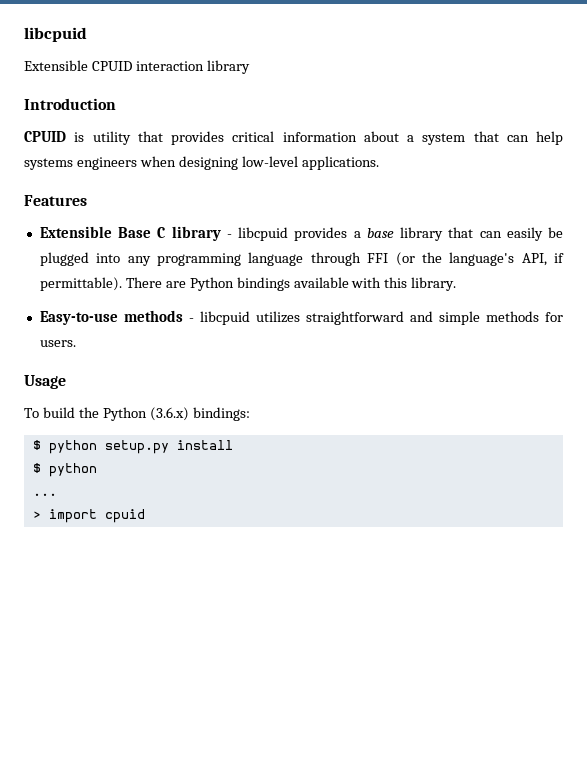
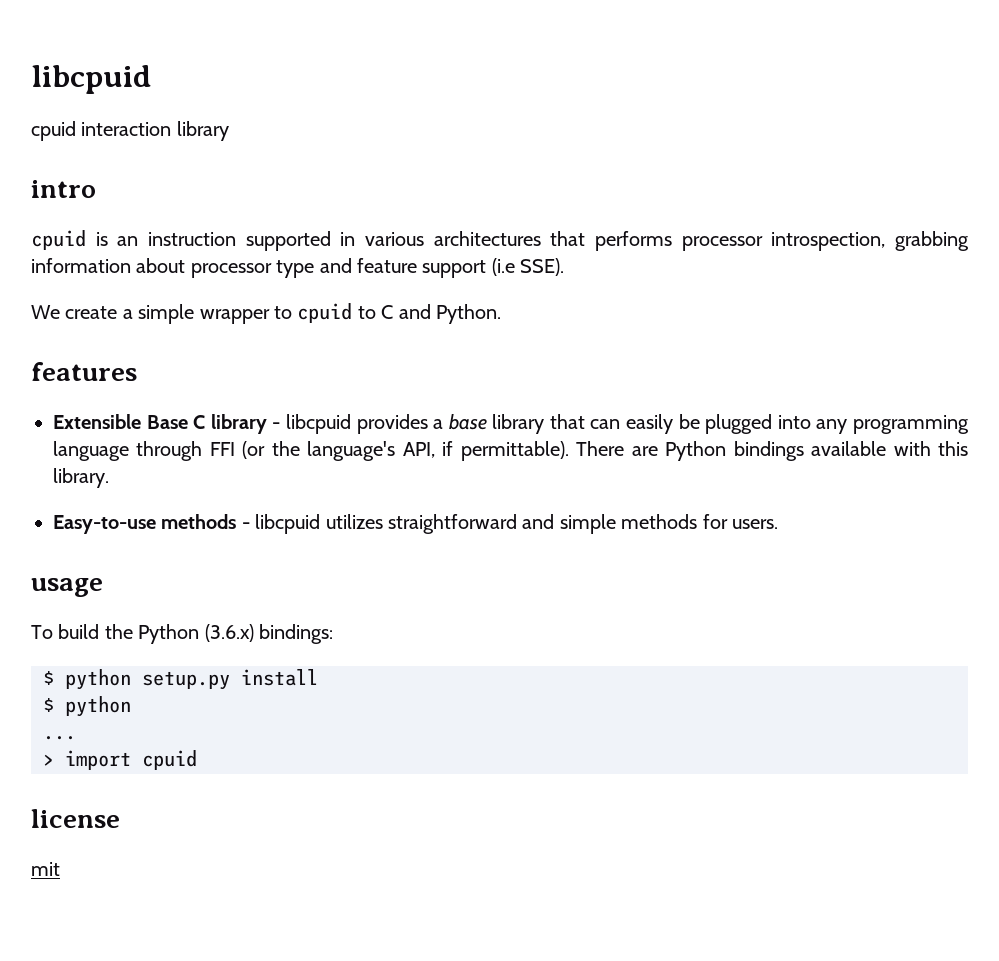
- Extensible CPUID interaction library
+ cpuid interaction library
- Introduction
- CPUID is utility that provides critical information about a system that can help systems engineers when designing low-level applications.
- Features
+ intro
+ cpuid is an instruction supported in various architectures that performs processor introspection, grabbing information about processor type and feature support (i.e SSE).
+ We create a simple wrapper to cpuid to C and Python.
+ features
- Usage
+ usage
+ license
+ mit

